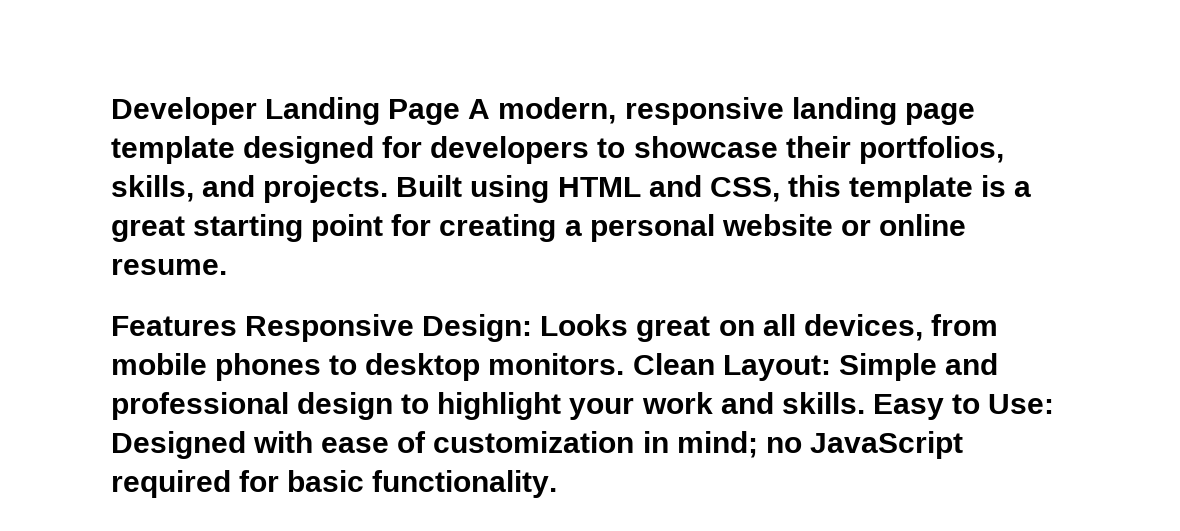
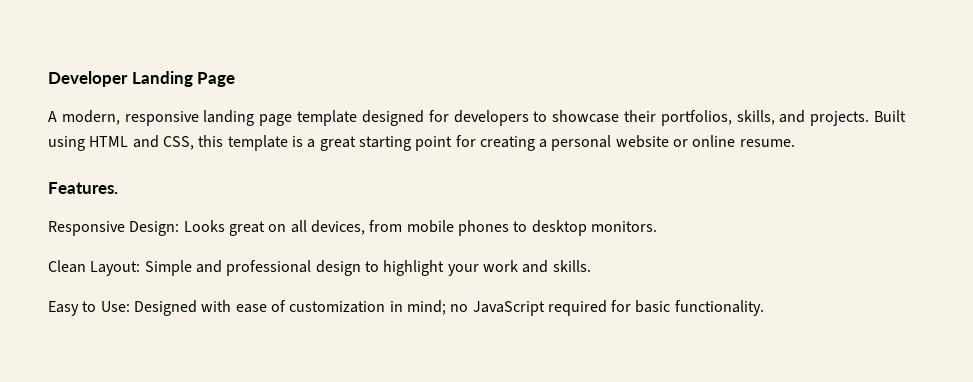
- Developer Landing Page A modern, responsive landing page template designed for developers to showcase their portfolios, skills, and projects.
+ Developer Landing Page
+ A modern, responsive landing page template designed for developers to showcase their portfolios, skills, and projects.
- Features Responsive Design: Looks great on all devices, from mobile phones to desktop monitors. Clean Layout: Simple and professional design to highlight your work and skills. Easy to Use: Designed with ease of customization in mind; no JavaScript required for basic functionality.
+ Features.
+ Responsive Design: Looks great on all devices, from mobile phones to desktop monitors.
+ Clean Layout: Simple and professional design to highlight your work and skills.
+ Easy to Use: Designed with ease of customization in mind; no JavaScript required for basic functionality.

